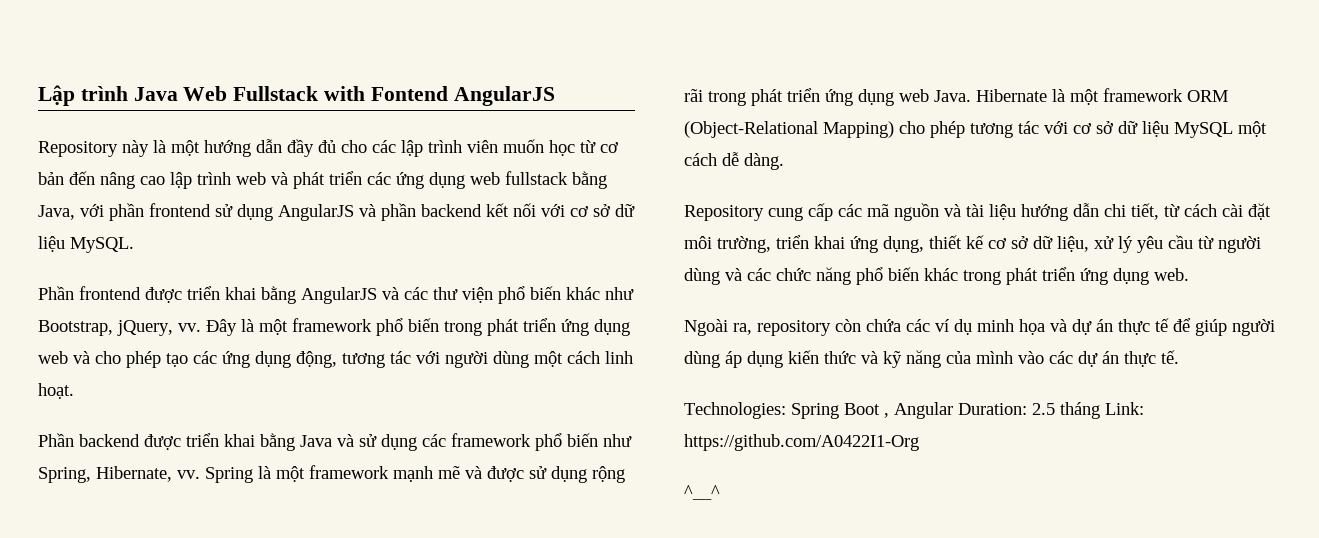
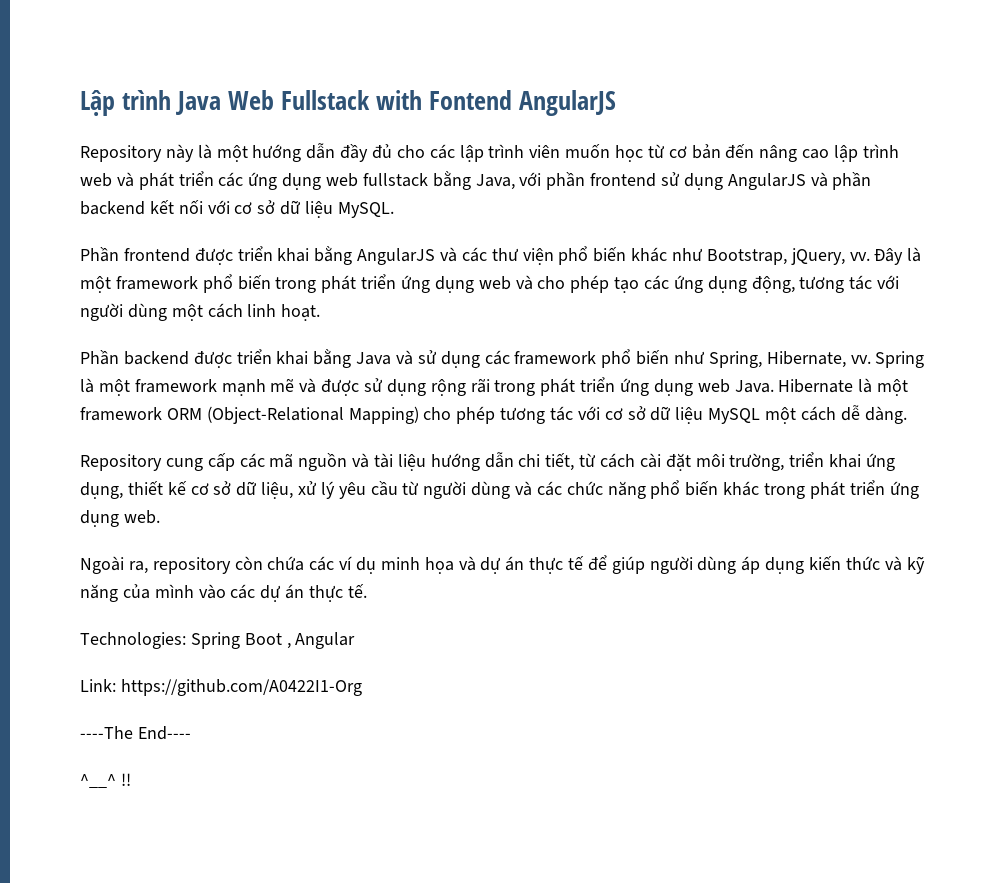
- Technologies: Spring Boot , Angular Duration: 2.5 tháng Link: https://github.com/A0422I1-Org
+ Technologies: Spring Boot , Angular
+ Link: https://github.com/A0422I1-Org
+ ----The End----
- ^__^
+ ^__^ !!

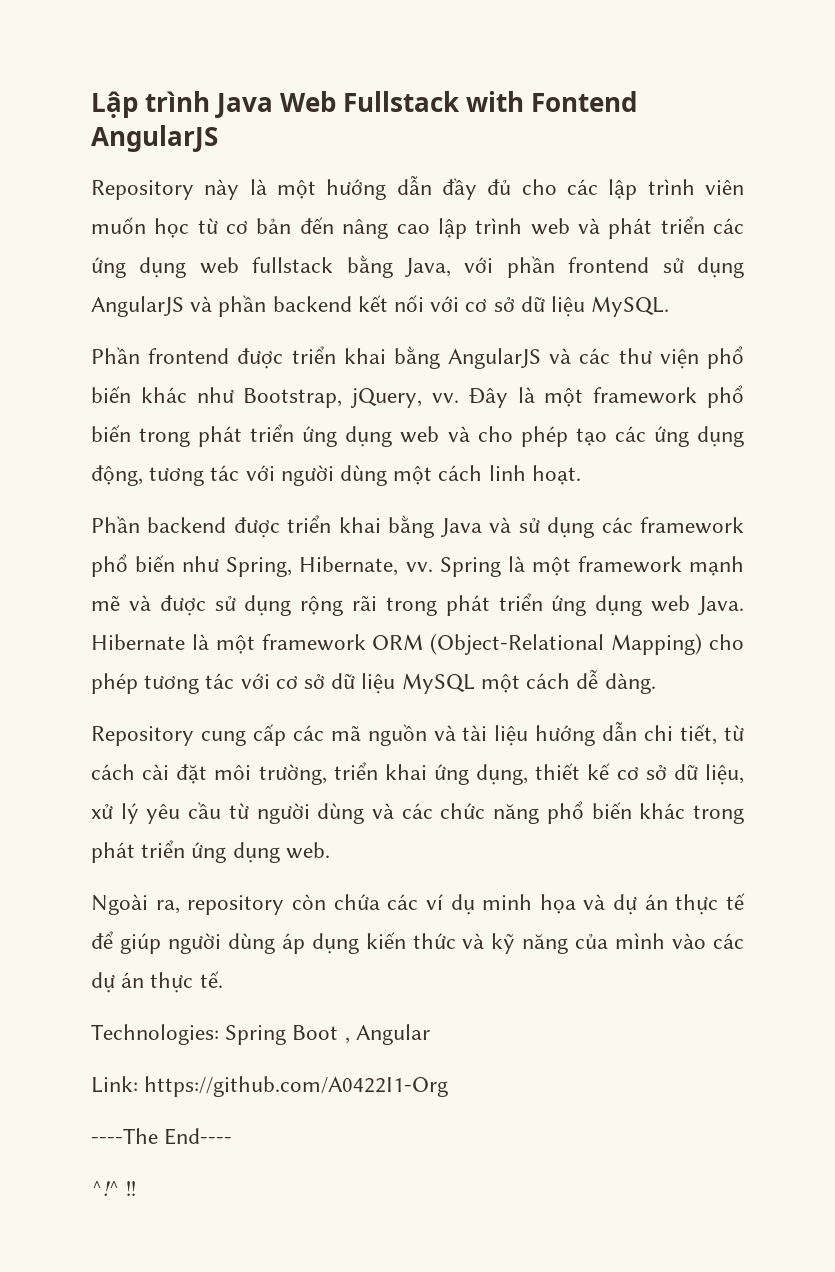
- ^__^ !!
+ ^!^ !!

